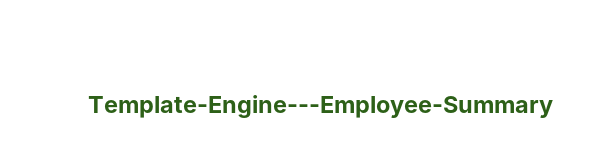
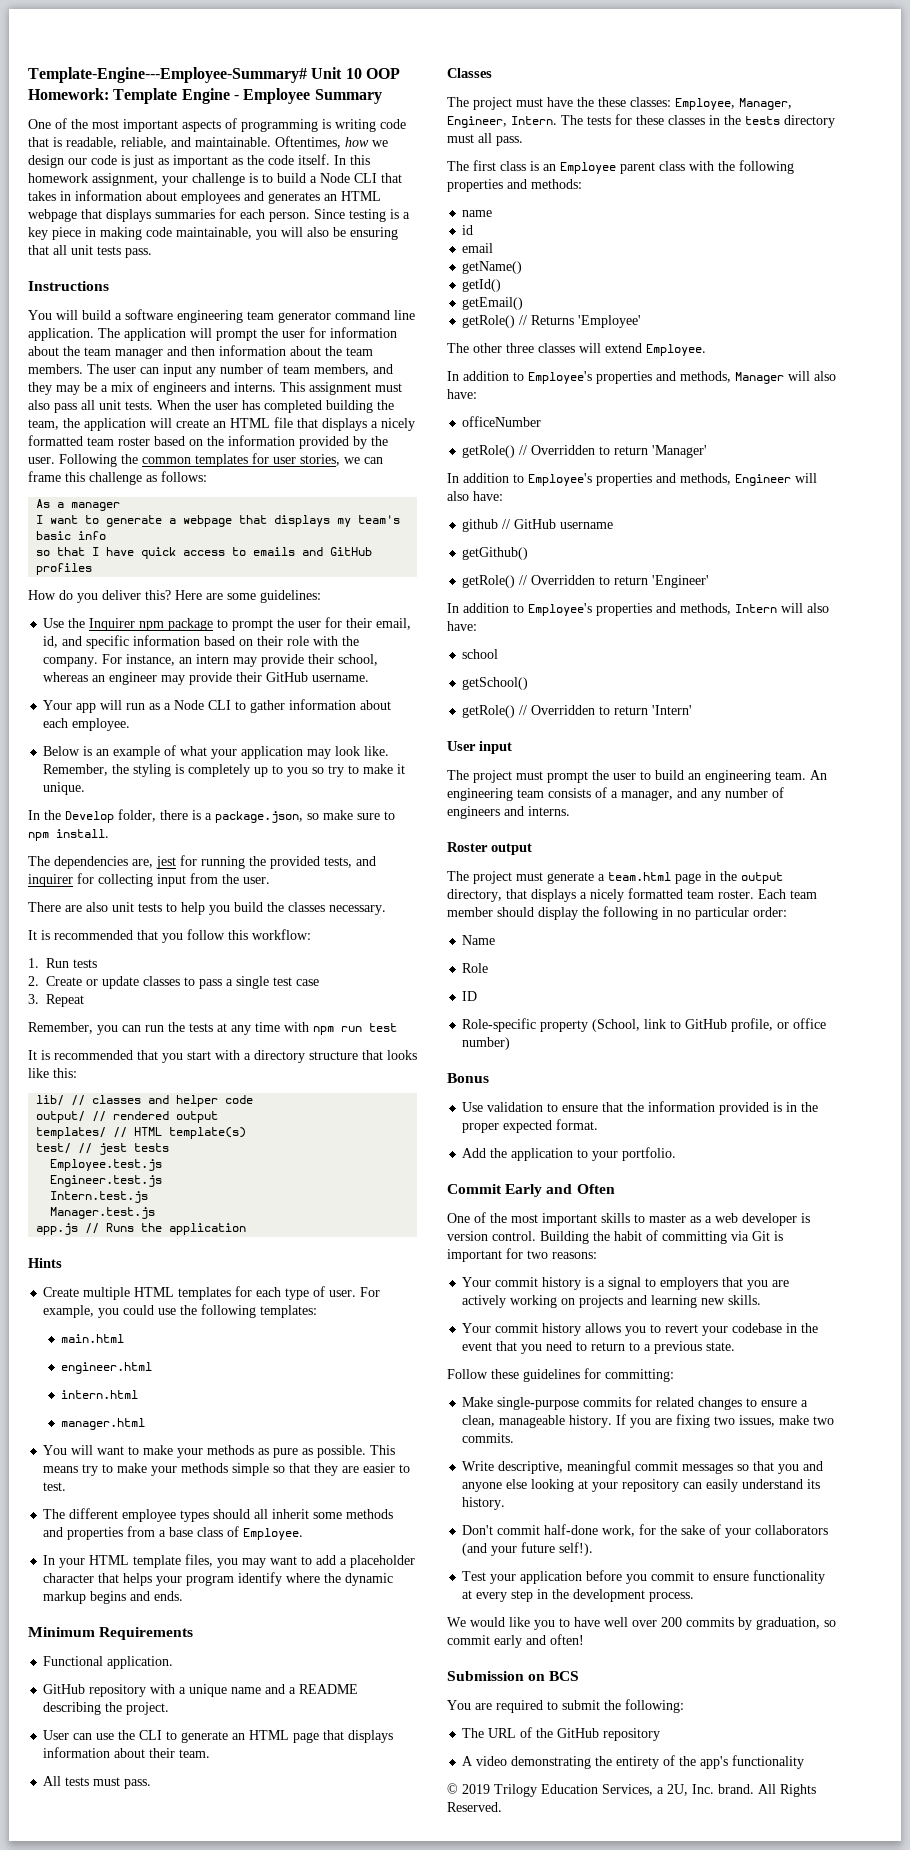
- Template-Engine---Employee-Summary
+ Template-Engine---Employee-Summary# Unit 10 OOP Homework: Template Engine - Employee Summary
+ One of the most important aspects of programming is writing code that is readable, reliable, and maintainable. Oftentimes, how we design our code is just as important as the code itself. In this homework assignment, your challenge is to build a Node CLI that takes in information about employees and generates an HTML webpage that displays summaries for each person. Since testing is a key piece in making code maintainable, you will also be ensuring that all unit tests pass.
+ Instructions
+ You will build a software engineering team generator command line application. The application will prompt the user for information about the team manager and then information about the team members. The user can input any number of team members, and they may be a mix of engineers and interns. This assignment must also pass all unit tests. When the user has completed building the team, the application will create an HTML file that displays a nicely formatted team roster based on the information provided by the user. Following the common templates for user stories, we can frame this challenge as follows:
+ As a manager
+ I want to generate a webpage that displays my team's basic info
+ so that I have quick access to emails and GitHub profiles
+ How do you deliver this? Here are some guidelines:
+ Use the Inquirer npm package to prompt the user for their email, id, and specific information based on their role with the company. For instance, an intern may provide their school, whereas an engineer may provide their GitHub username.
+ Your app will run as a Node CLI to gather information about each employee.
+ Below is an example of what your application may look like. Remember, the styling is completely up to you so try to make it unique.
+ In the Develop folder, there is a package.json, so make sure to npm install.
+ The dependencies are, jest for running the provided tests, and inquirer for collecting input from the user.
+ There are also unit tests to help you build the classes necessary.
+ It is recommended that you follow this workflow:
+ 1. Run tests
+ 2. Create or update classes to pass a single test case
+ 3. Repeat
+ Remember, you can run the tests at any time with npm run test
+ It is recommended that you start with a directory structure that looks like this:
+ lib/ // classes and helper code
+ output/ // rendered output
+ templates/ // HTML template(s)
+ test/ // jest tests
+ Employee.test.js
+ Engineer.test.js
+ Intern.test.js
+ Manager.test.js
+ app.js // Runs the application
+ Hints
+ Create multiple HTML templates for each type of user. For example, you could use the following templates:
+ main.html
+ engineer.html
+ intern.html
+ manager.html
+ You will want to make your methods as pure as possible. This means try to make your methods simple so that they are easier to test.
+ The different employee types should all inherit some methods and properties from a base class of Employee.
+ In your HTML template files, you may want to add a placeholder character that helps your program identify where the dynamic markup begins and ends.
+ Minimum Requirements
+ Functional application.
+ GitHub repository with a unique name and a README describing the project.
+ User can use the CLI to generate an HTML page that displays information about their team.
+ All tests must pass.
+ Classes
+ The project must have the these classes: Employee, Manager, Engineer, Intern. The tests for these classes in the tests directory must all pass.
+ The first class is an Employee parent class with the following properties and methods:
+ name
+ id
+ email
+ getName()
+ getId()
+ getEmail()
+ getRole() // Returns 'Employee'
+ The other three classes will extend Employee.
+ In addition to Employee's properties and methods, Manager will also have:
+ officeNumber
+ getRole() // Overridden to return 'Manager'
+ In addition to Employee's properties and methods, Engineer will also have:
+ github // GitHub username
+ getGithub()
+ getRole() // Overridden to return 'Engineer'
+ In addition to Employee's properties and methods, Intern will also have:
+ school
+ getSchool()
+ getRole() // Overridden to return 'Intern'
+ User input
+ The project must prompt the user to build an engineering team. An engineering team consists of a manager, and any number of engineers and interns.
+ Roster output
+ The project must generate a team.html page in the output directory, that displays a nicely formatted team roster. Each team member should display the following in no particular order:
+ Name
+ Role
+ ID
+ Role-specific property (School, link to GitHub profile, or office number)
+ Bonus
+ Use validation to ensure that the information provided is in the proper expected format.
+ Add the application to your portfolio.
+ Commit Early and Often
+ One of the most important skills to master as a web developer is version control. Building the habit of committing via Git is important for two reasons:
+ Your commit history is a signal to employers that you are actively working on projects and learning new skills.
+ Your commit history allows you to revert your codebase in the event that you need to return to a previous state.
+ Follow these guidelines for committing:
+ Make single-purpose commits for related changes to ensure a clean, manageable history. If you are fixing two issues, make two commits.
+ Write descriptive, meaningful commit messages so that you and anyone else looking at your repository can easily understand its history.
+ Don't commit half-done work, for the sake of your collaborators (and your future self!).
+ Test your application before you commit to ensure functionality at every step in the development process.
+ We would like you to have well over 200 commits by graduation, so commit early and often!
+ Submission on BCS
+ You are required to submit the following:
+ The URL of the GitHub repository
+ A video demonstrating the entirety of the app's functionality
+ © 2019 Trilogy Education Services, a 2U, Inc. brand. All Rights Reserved.

